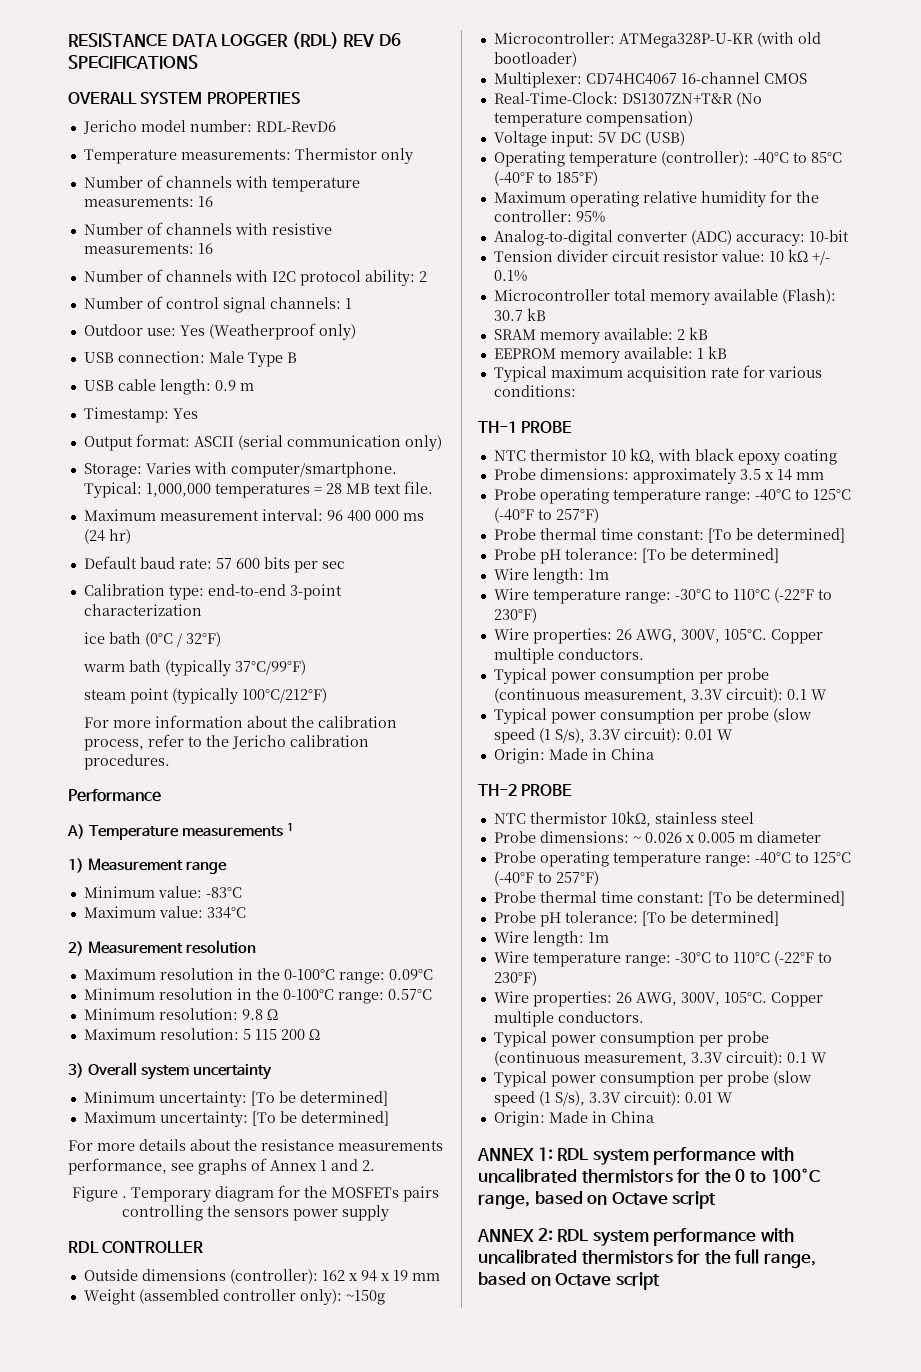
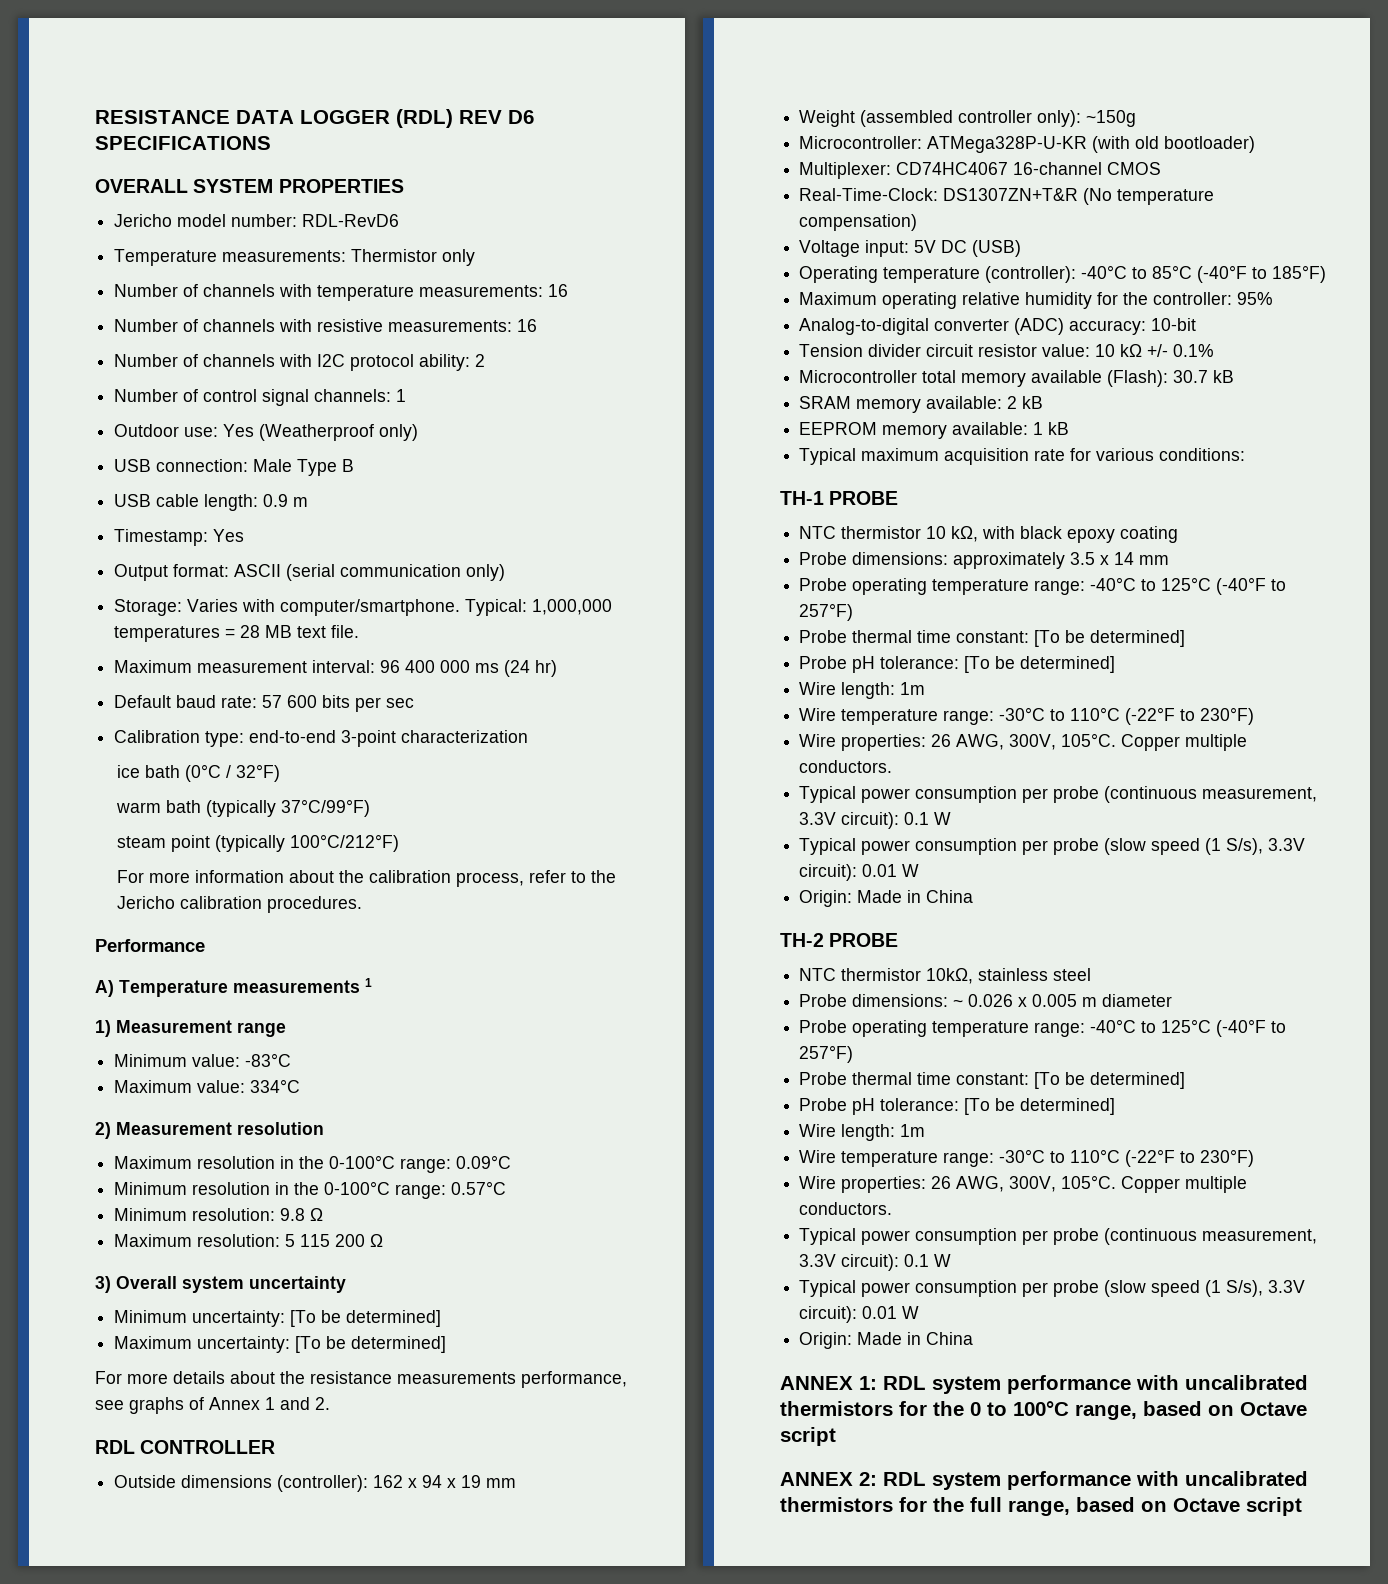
- Figure . Temporary diagram for the MOSFETs pairs controlling the sensors power supply

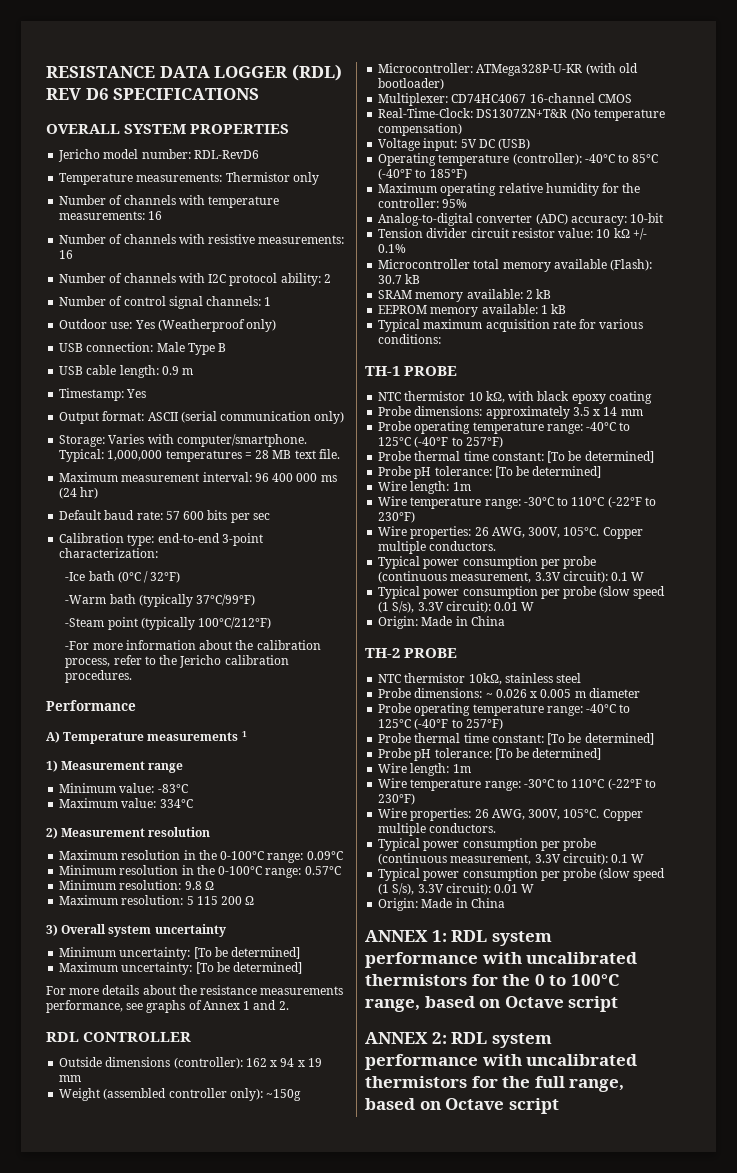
- Calibration type: end-to-end 3-point characterization
- ice bath (0°C / 32°F)
+ Calibration type: end-to-end 3-point characterization:
+ -Ice bath (0°C / 32°F)
- warm bath (typically 37°C/99°F)
+ -Warm bath (typically 37°C/99°F)
- steam point (typically 100°C/212°F)
+ -Steam point (typically 100°C/212°F)
- For more information about the calibration process, refer to the Jericho calibration procedures.
+ -For more information about the calibration process, refer to the Jericho calibration procedures.

